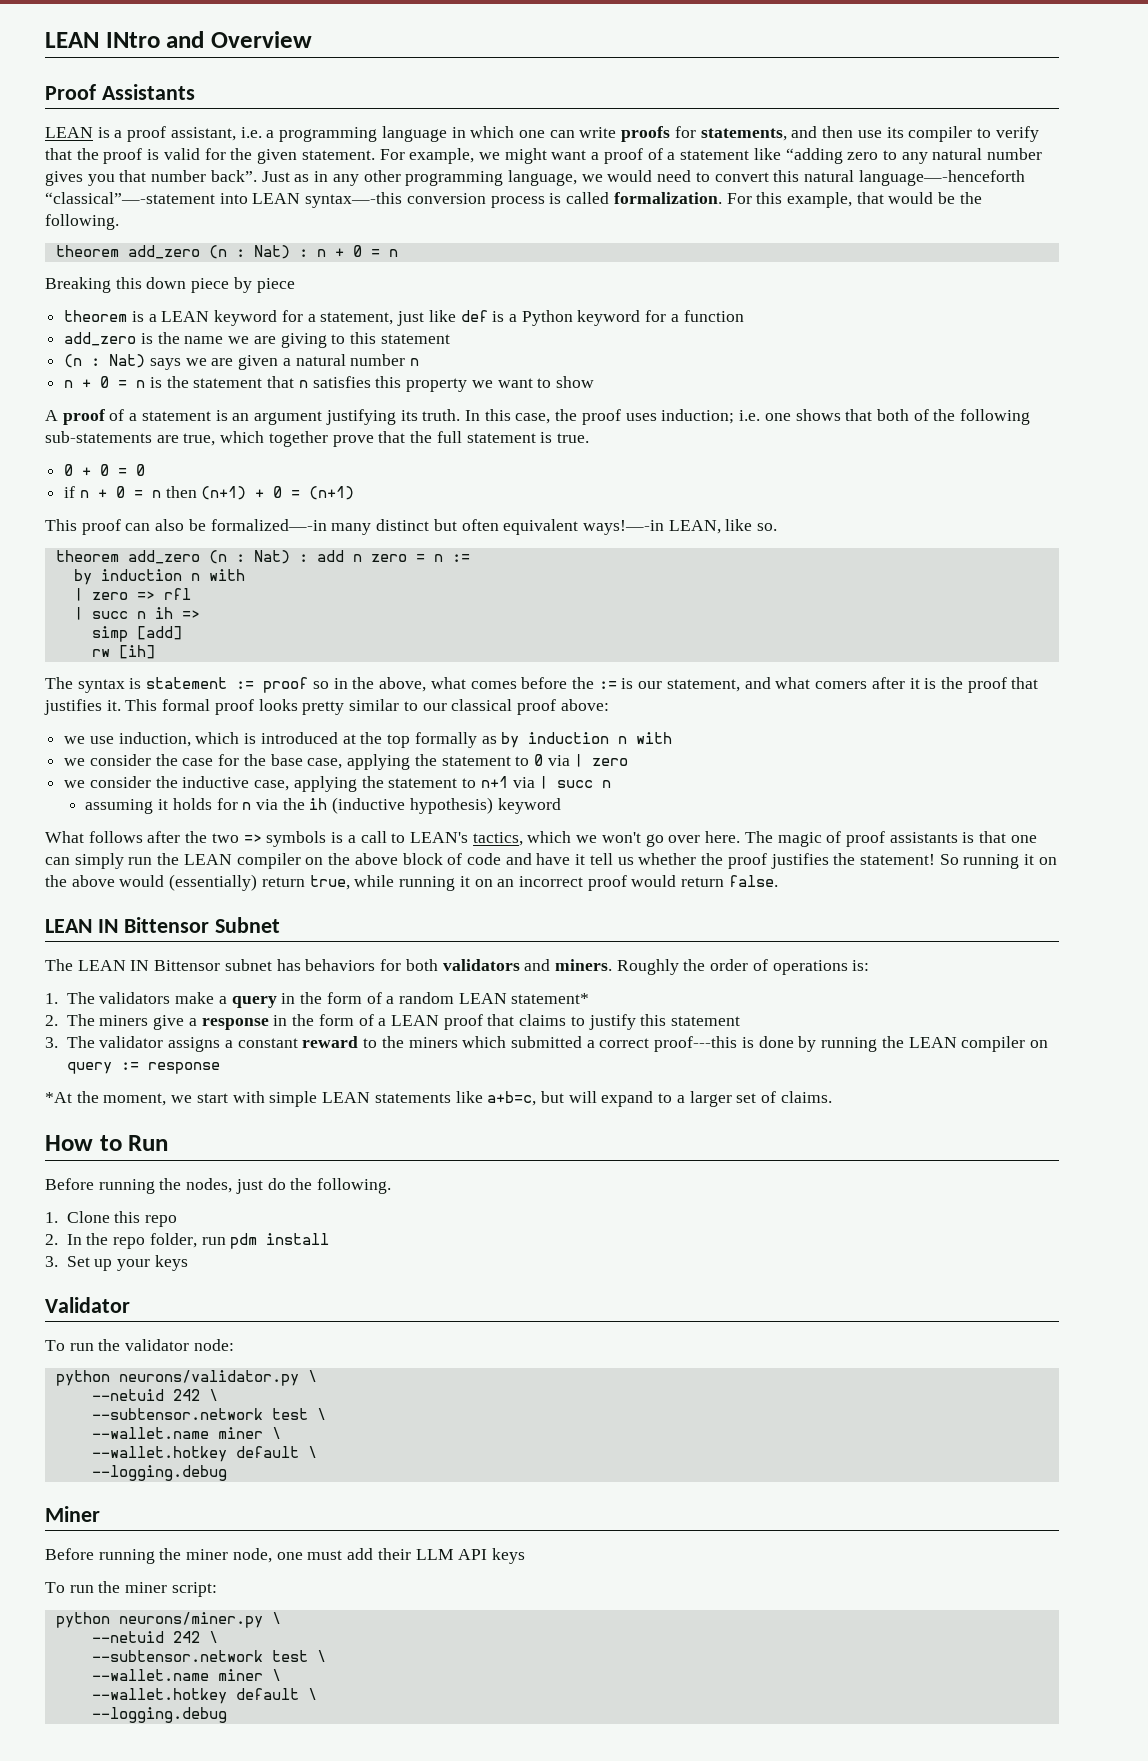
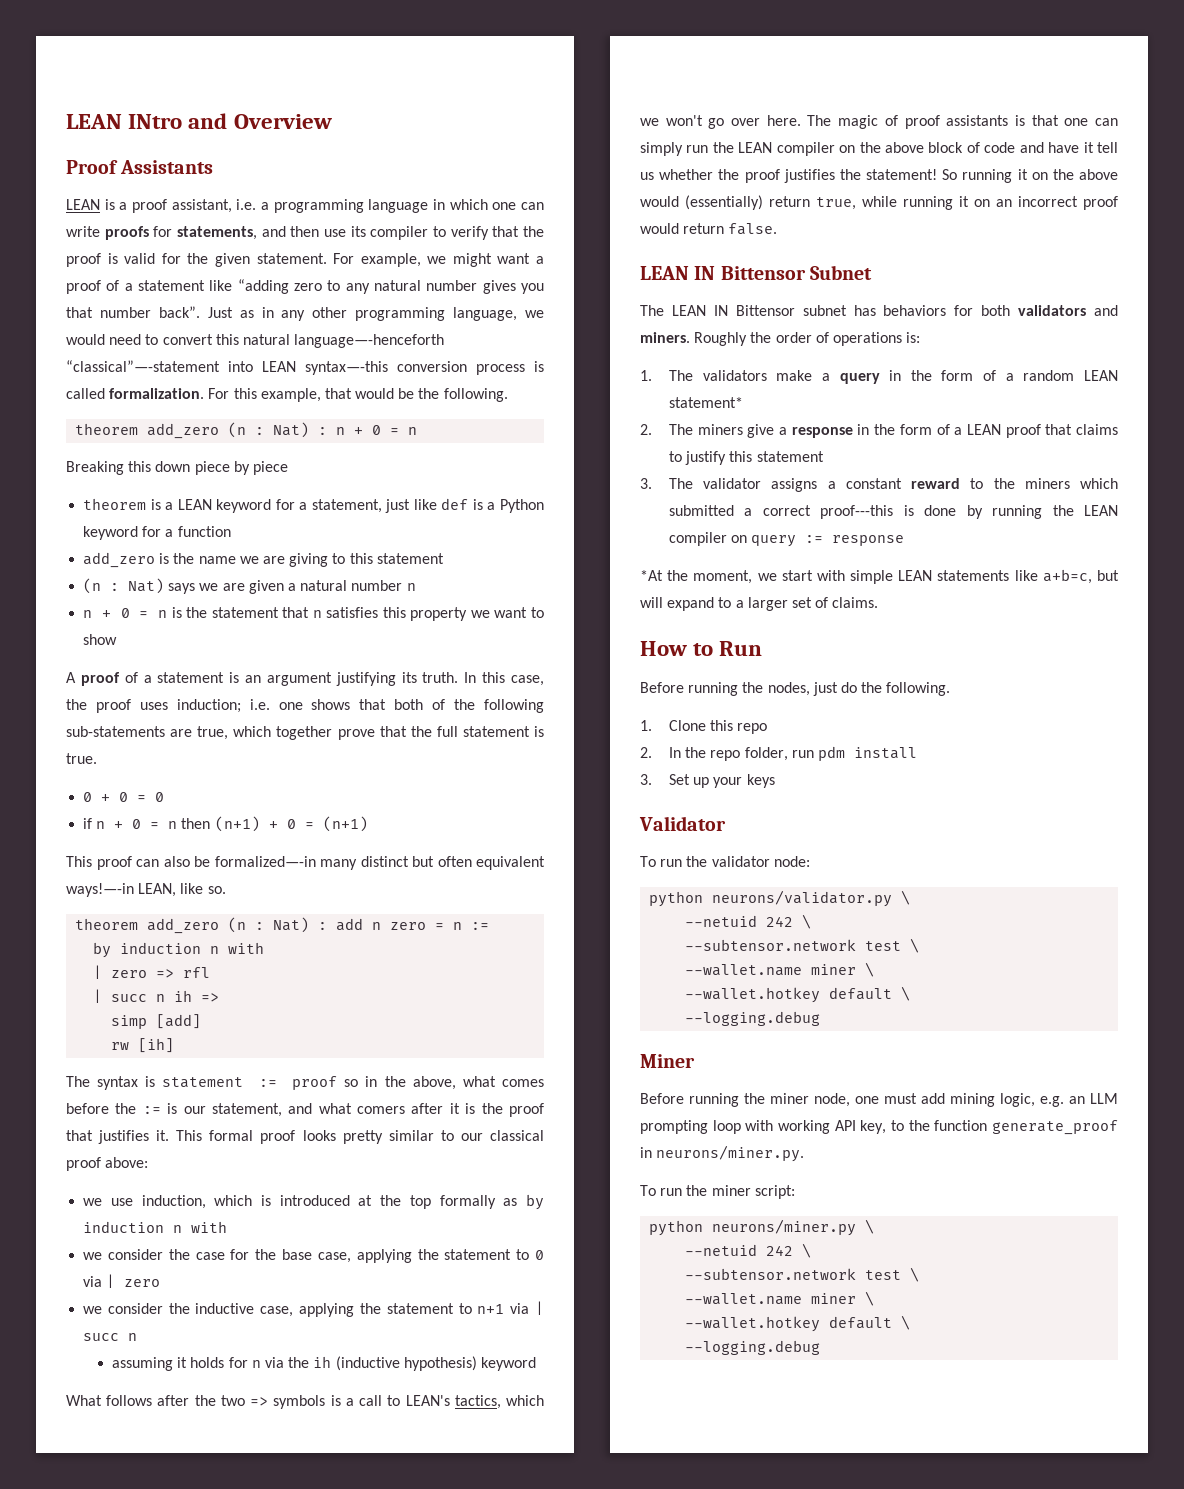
- Before running the miner node, one must add their LLM API keys
+ Before running the miner node, one must add mining logic, e.g. an LLM prompting loop with working API key, to the function generate_proof in neurons/miner.py.

